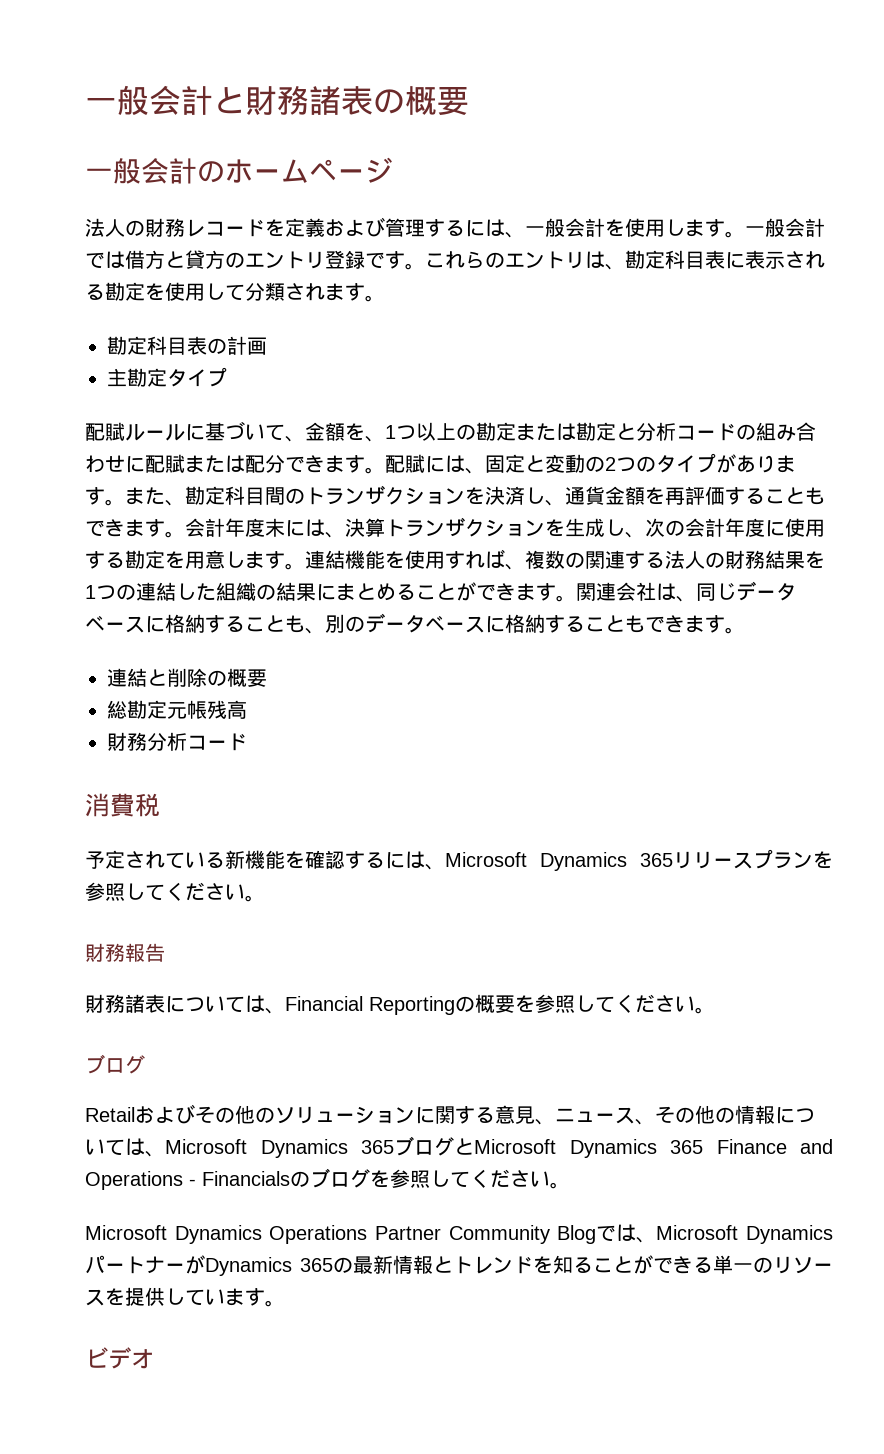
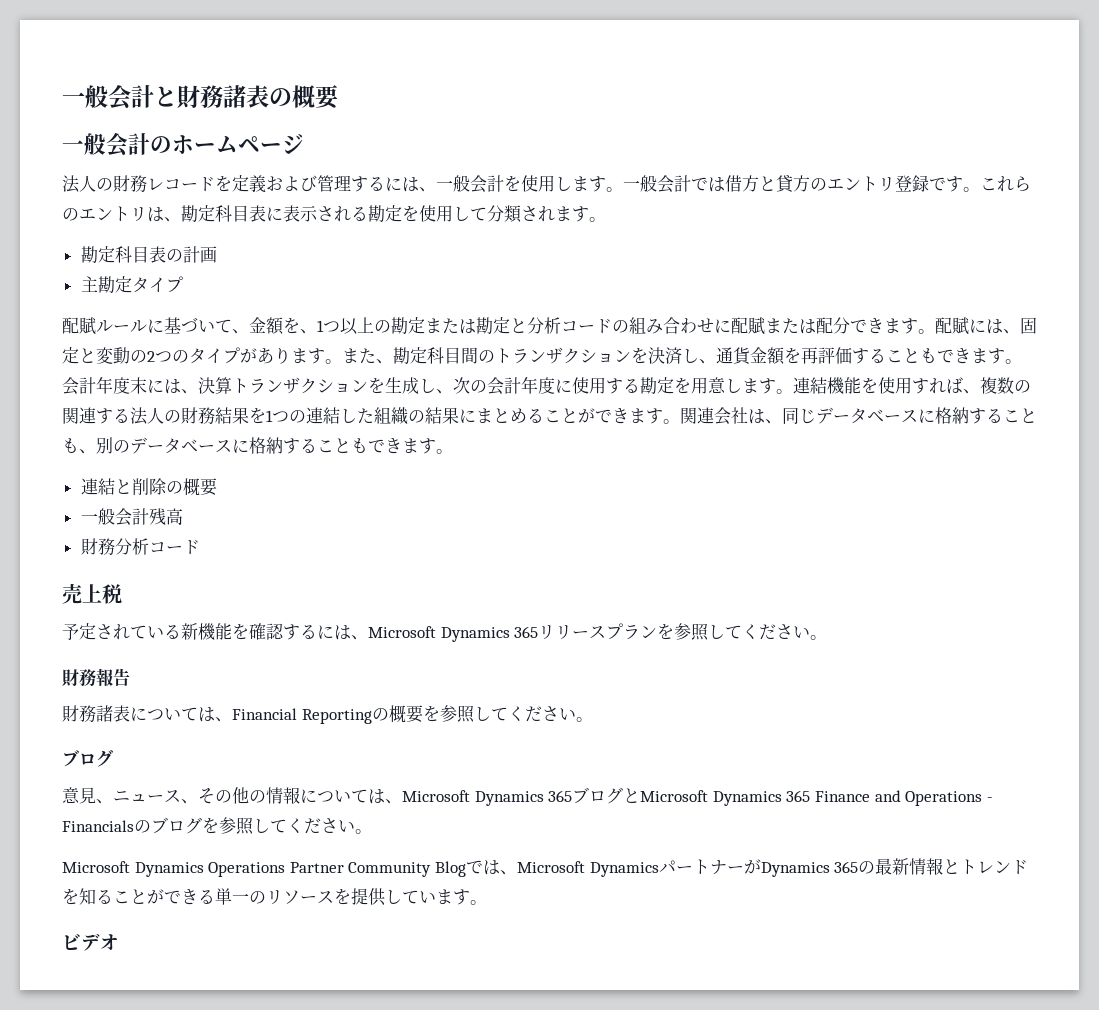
- 総勘定元帳残高
+ 一般会計残高
- 消費税
+ 売上税
- Retailおよびその他のソリューションに関する意見、ニュース、その他の情報については、Microsoft Dynamics 365ブログとMicrosoft Dynamics 365 Finance and Operations - Financialsのブログを参照してください。
+ 意見、ニュース、その他の情報については、Microsoft Dynamics 365ブログとMicrosoft Dynamics 365 Finance and Operations - Financialsのブログを参照してください。

